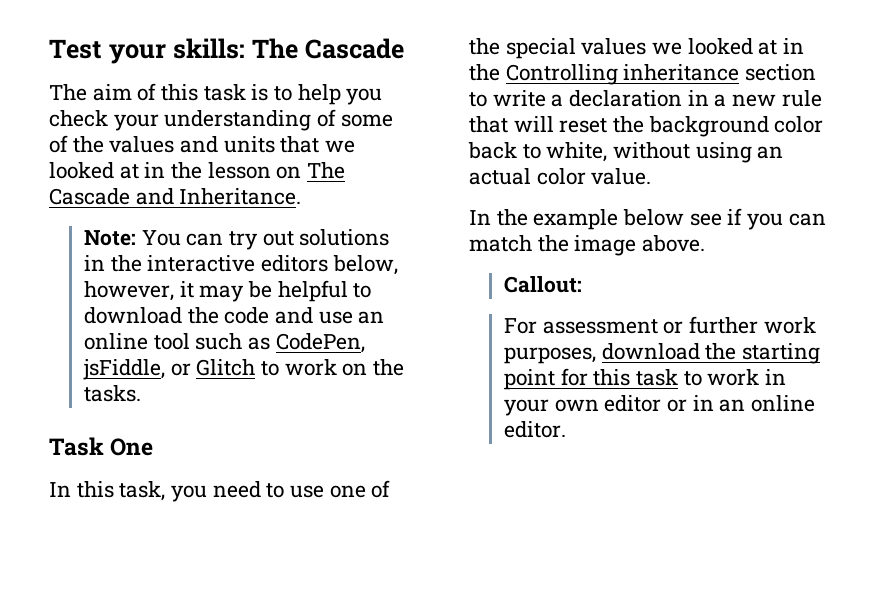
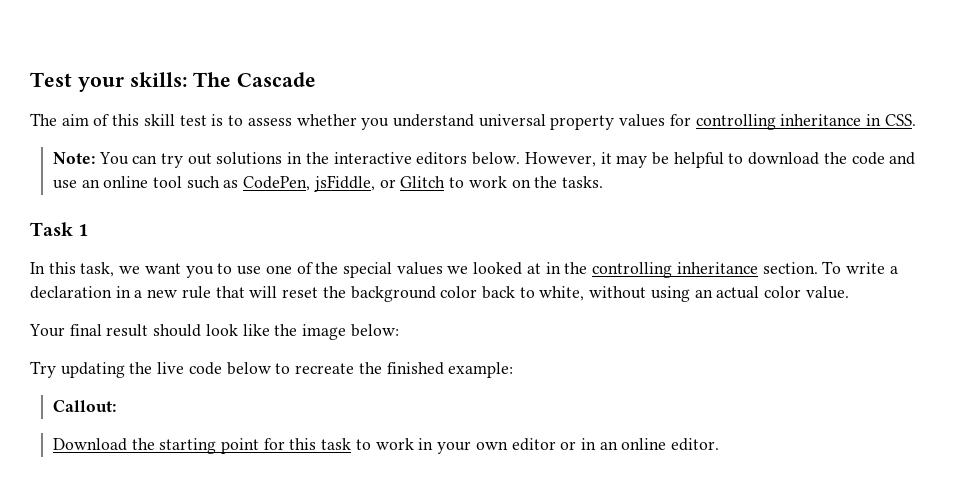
- The aim of this task is to help you check your understanding of some of the values and units that we looked at in the lesson on The Cascade and Inheritance.
+ The aim of this skill test is to assess whether you understand universal property values for controlling inheritance in CSS.
- Note: You can try out solutions in the interactive editors below, however, it may be helpful to download the code and use an online tool such as CodePen, jsFiddle, or Glitch to work on the tasks.
+ Note: You can try out solutions in the interactive editors below. However, it may be helpful to download the code and use an online tool such as CodePen, jsFiddle, or Glitch to work on the tasks.
- Task One
+ Task 1
- In this task, you need to use one of the special values we looked at in the Controlling inheritance section to write a declaration in a new rule that will reset the background color back to white, without using an actual color value.
+ In this task, we want you to use one of the special values we looked at in the controlling inheritance section. To write a declaration in a new rule that will reset the background color back to white, without using an actual color value.
- In the example below see if you can match the image above.
+ Your final result should look like the image below:
+ Try updating the live code below to recreate the finished example:
  Callout:
- For assessment or further work purposes, download the starting point for this task to work in your own editor or in an online editor.
+ Download the starting point for this task to work in your own editor or in an online editor.

